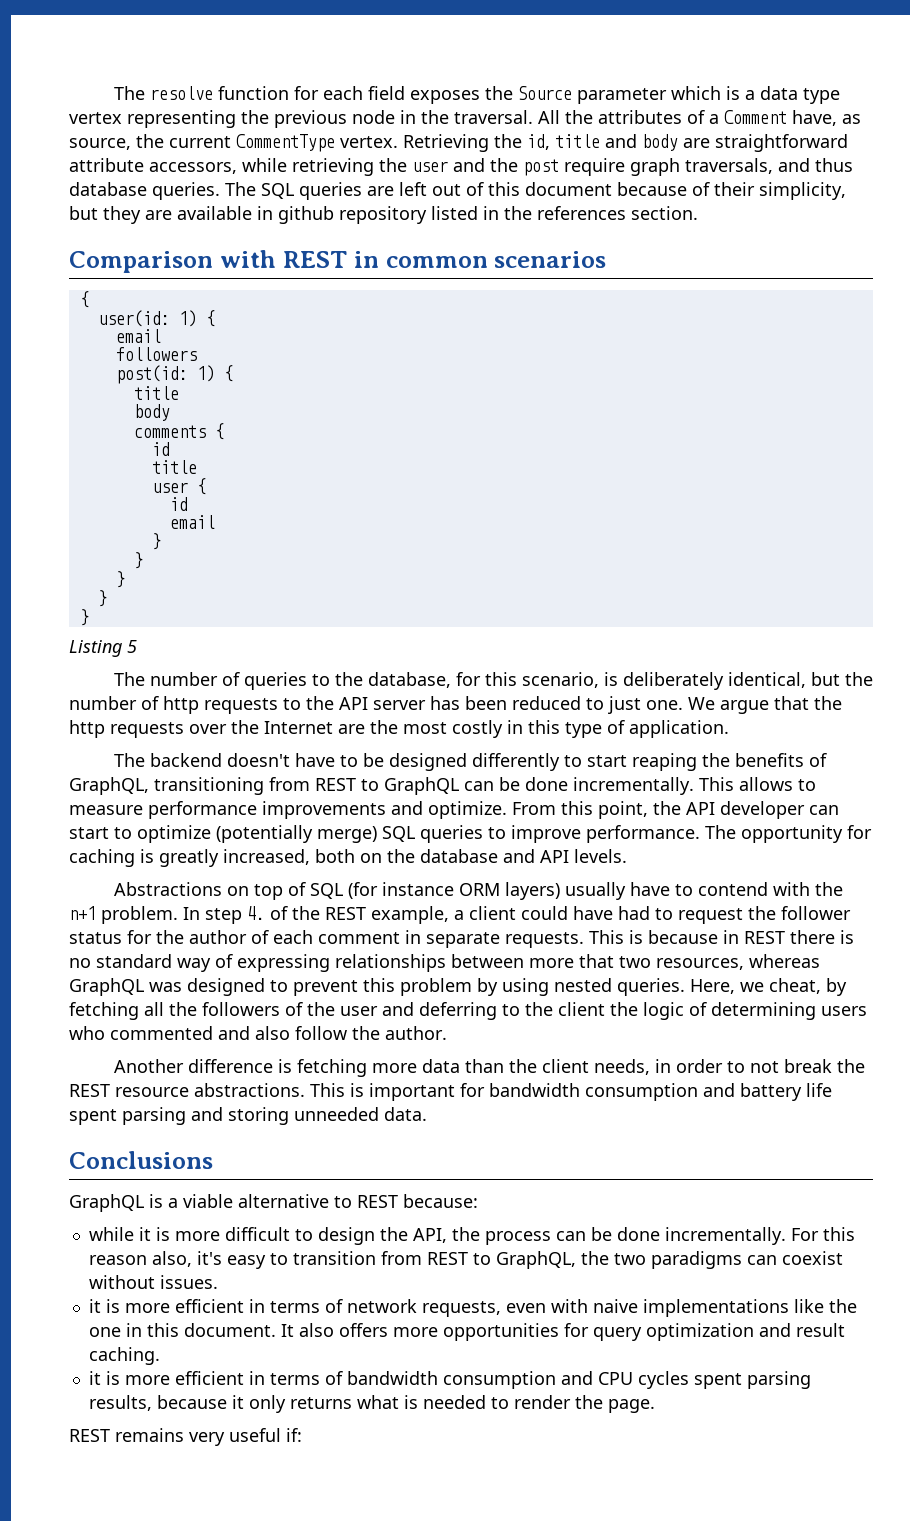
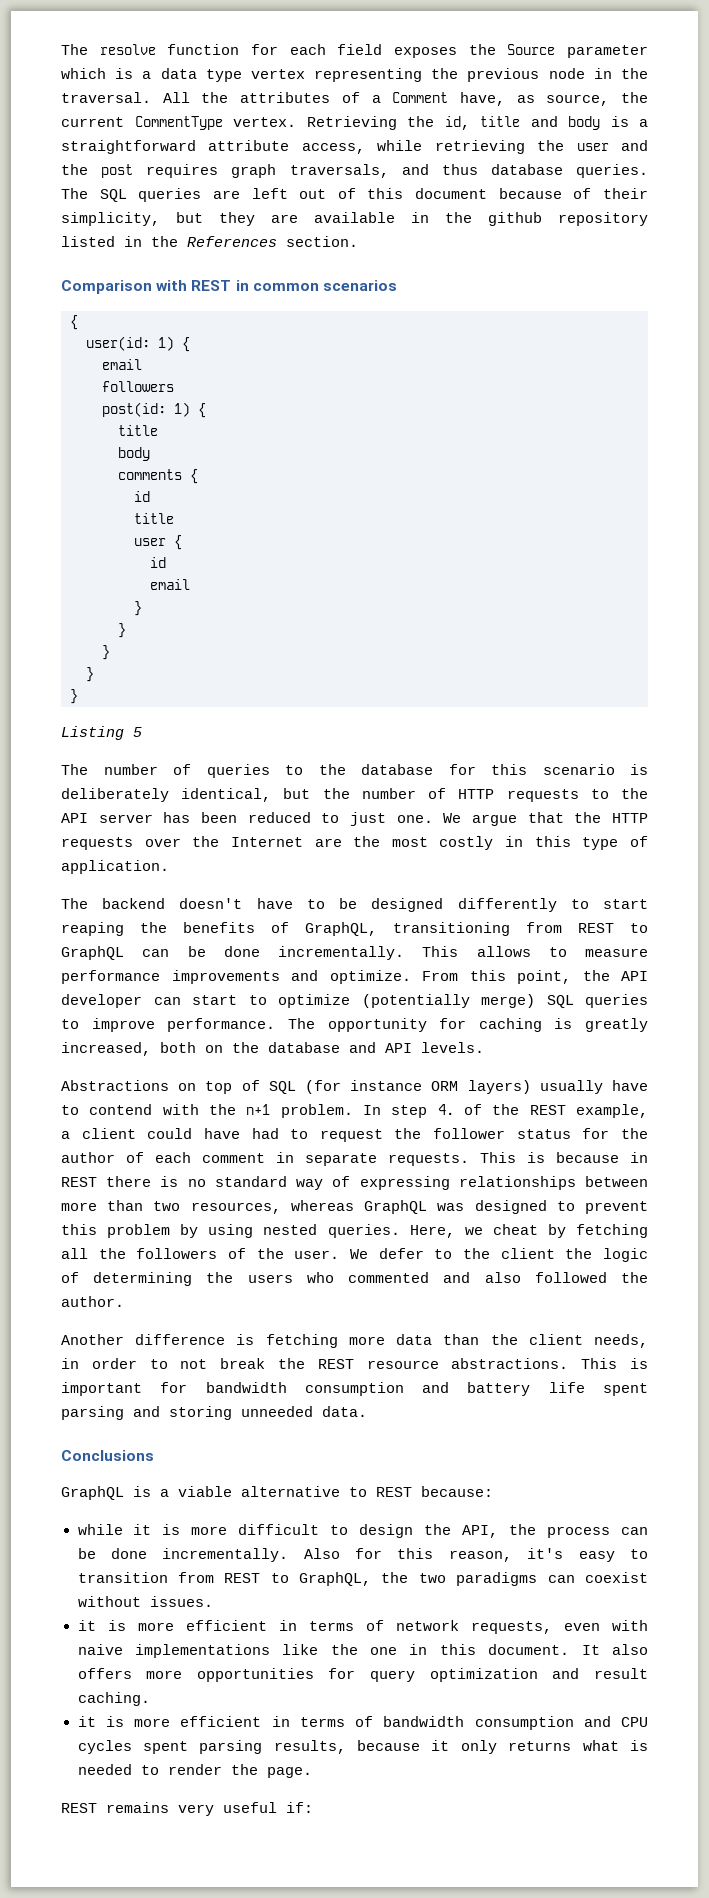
- Retrieving the id, title and body are straightforward attribute accessors, while retrieving the user and the post require graph traversals, and thus database queries.
+ Retrieving the id, title and body is a straightforward attribute access, while retrieving the user and the post requires graph traversals, and thus database queries.
- The SQL queries are left out of this document because of their simplicity, but they are available in github repository listed in the references section.
+ The SQL queries are left out of this document because of their simplicity, but they are available in the github repository listed in the References section.
- The number of queries to the database, for this scenario, is deliberately identical, but the number of http requests to the API server has been reduced to just one.
+ The number of queries to the database for this scenario is deliberately identical, but the number of HTTP requests to the API server has been reduced to just one.
- We argue that the http requests over the Internet are the most costly in this type of application.
+ We argue that the HTTP requests over the Internet are the most costly in this type of application.
- This is because in REST there is no standard way of expressing relationships between more that two resources, whereas GraphQL was designed to prevent this problem by using nested queries.
+ This is because in REST there is no standard way of expressing relationships between more than two resources, whereas GraphQL was designed to prevent this problem by using nested queries.
- Here, we cheat, by fetching all the followers of the user and deferring to the client the logic of determining users who commented and also follow the author.
+ Here, we cheat by fetching all the followers of the user. We defer to the client the logic of determining the users who commented and also followed the author.
- For this reason also, it's easy to transition from REST to GraphQL, the two paradigms can coexist without issues.
+ Also for this reason, it's easy to transition from REST to GraphQL, the two paradigms can coexist without issues.

